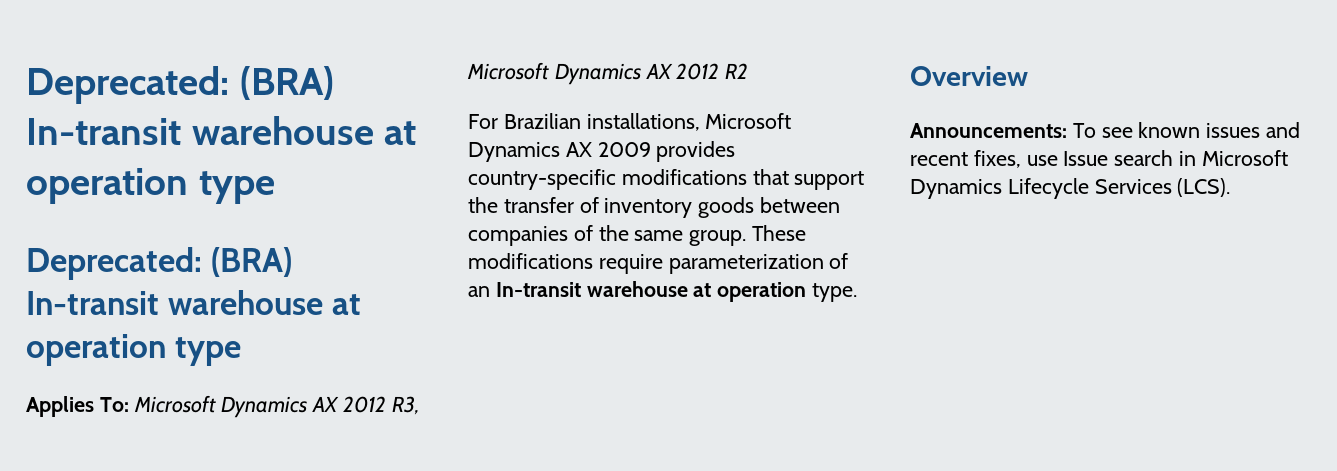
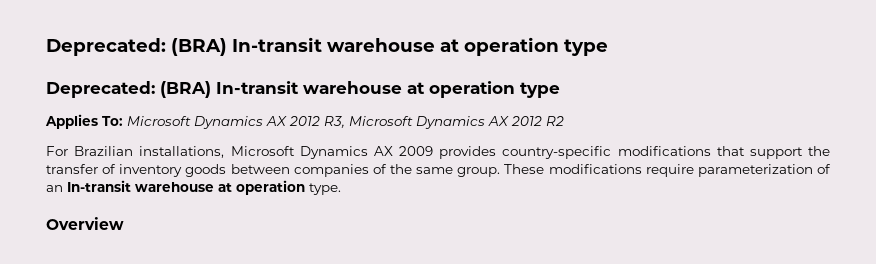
- Announcements: To see known issues and recent fixes, use Issue search in Microsoft Dynamics Lifecycle Services (LCS).

